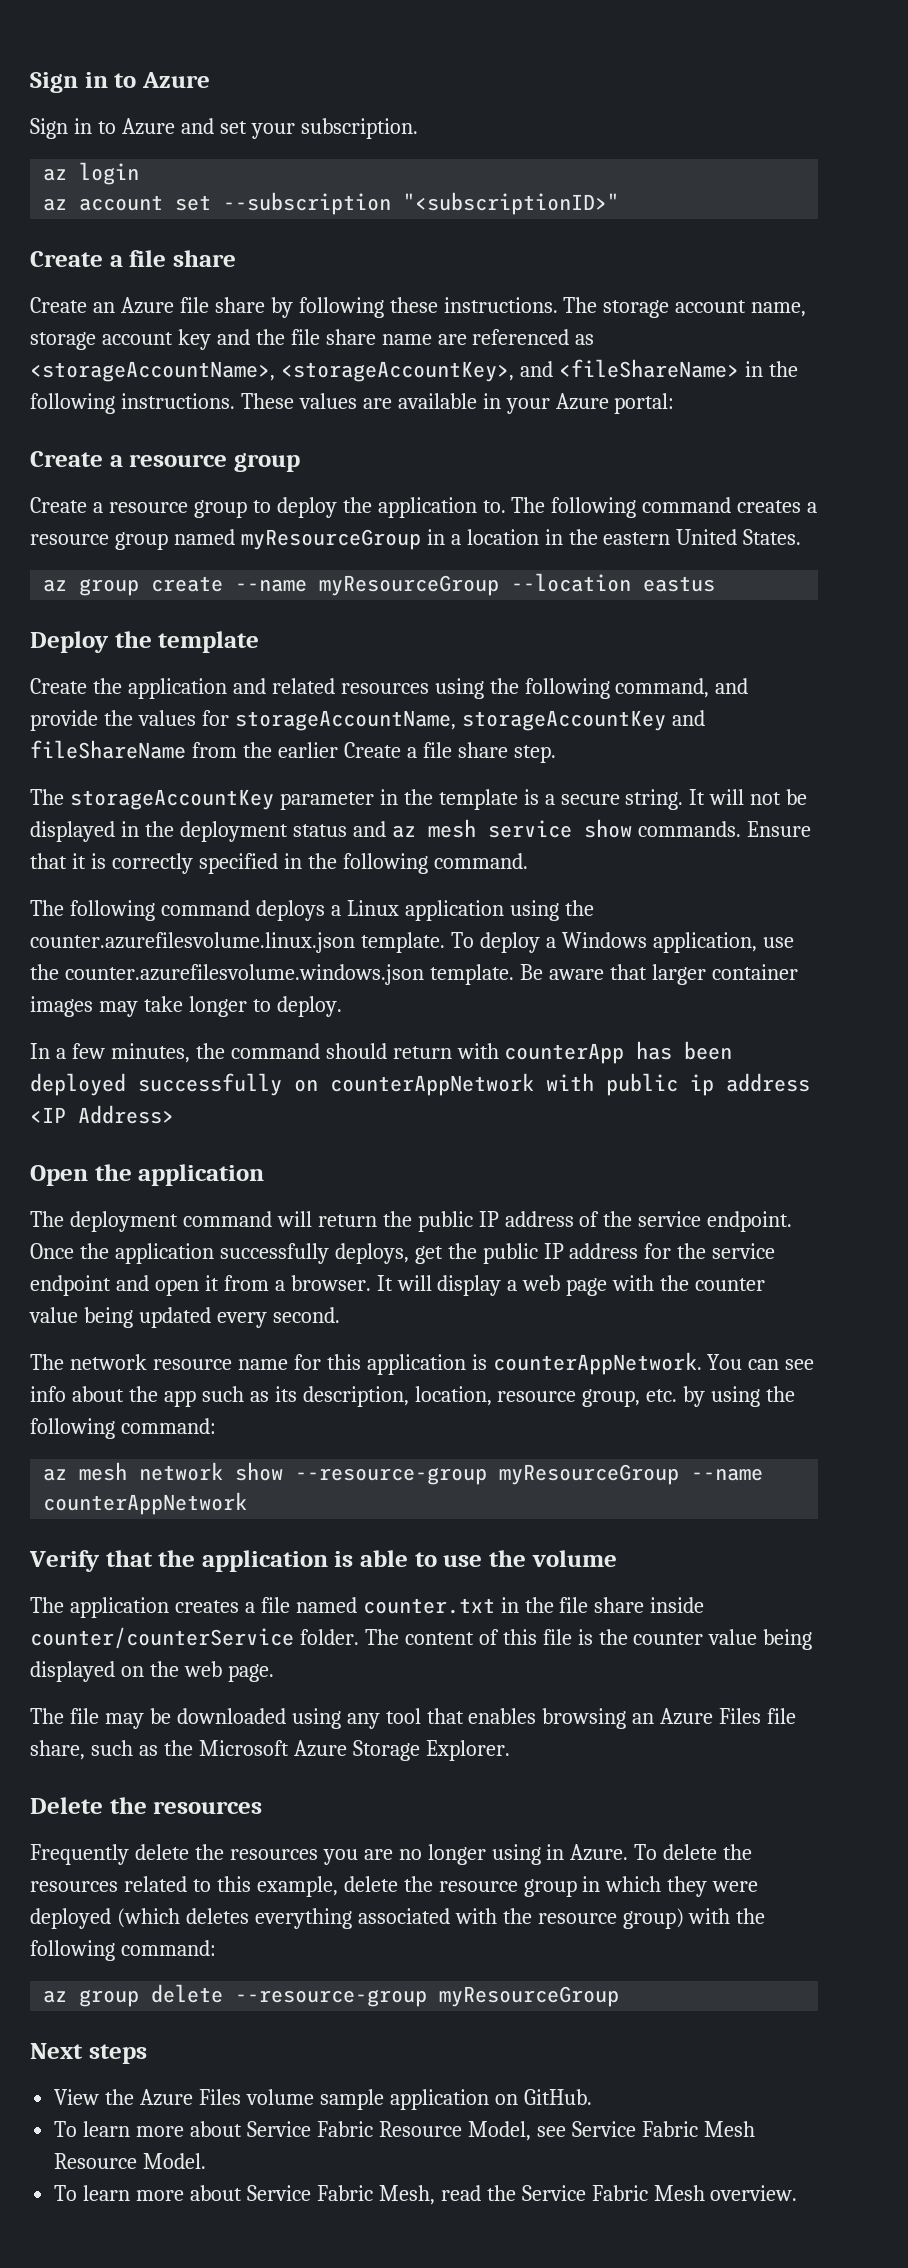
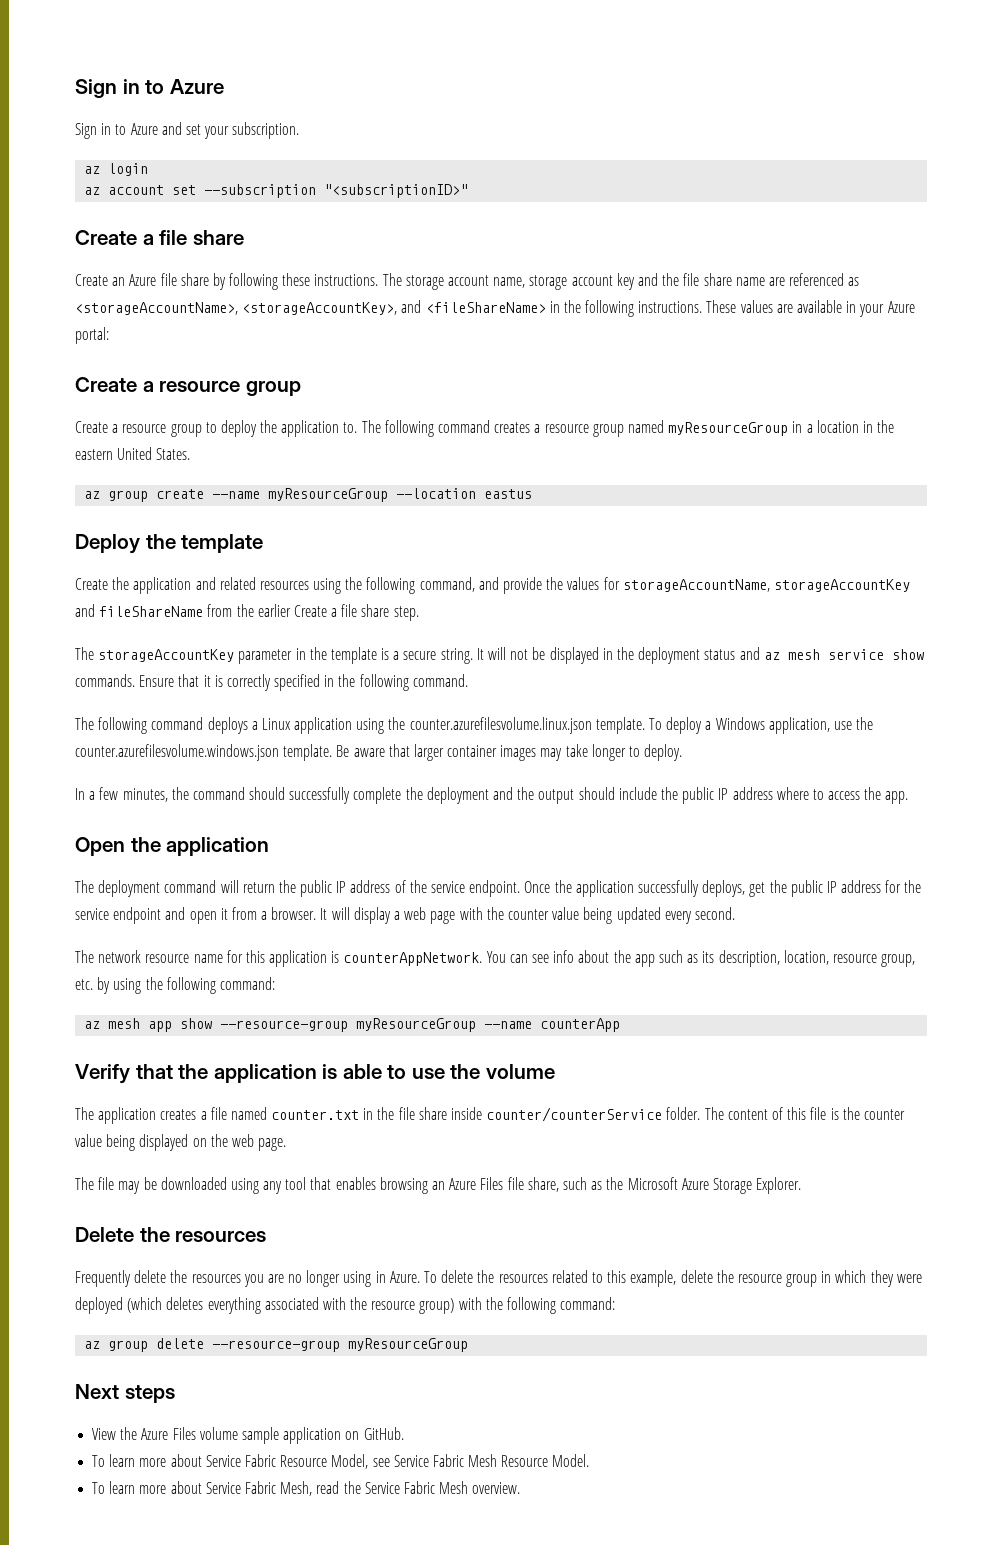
- In a few minutes, the command should return with counterApp has been deployed successfully on counterAppNetwork with public ip address <IP Address>
+ In a few minutes, the command should successfully complete the deployment and the output should include the public IP address where to access the app.
- az mesh network show --resource-group myResourceGroup --name counterAppNetwork
+ az mesh app show --resource-group myResourceGroup --name counterApp

